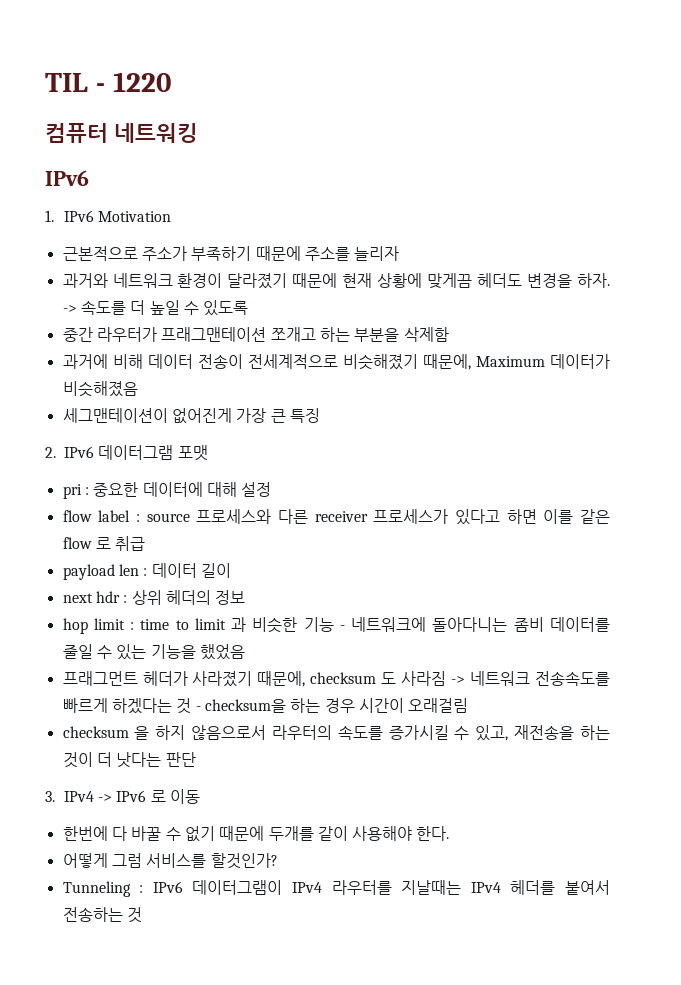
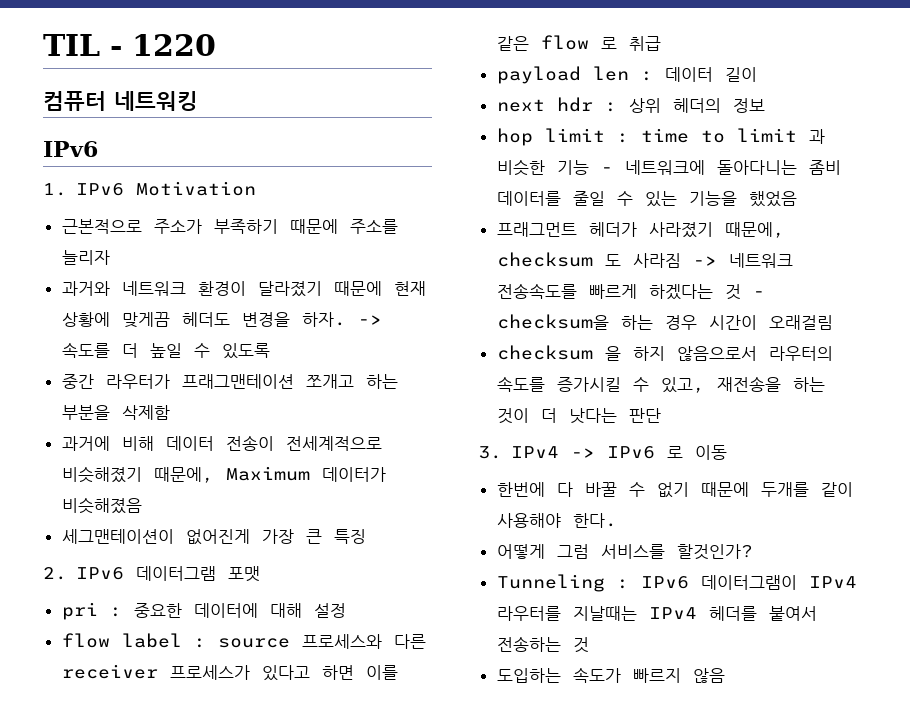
+ 도입하는 속도가 빠르지 않음

